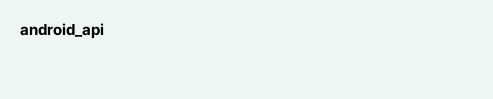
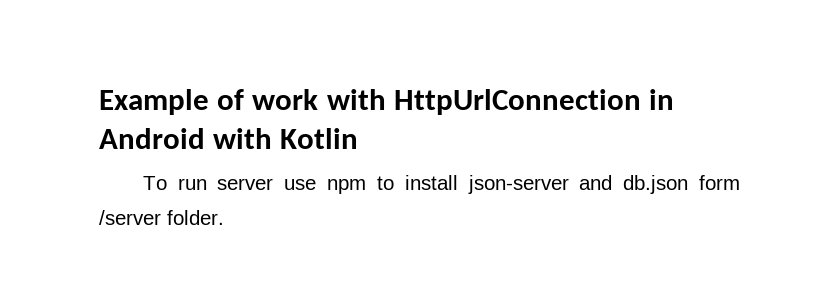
- android_api
+ Example of work with HttpUrlConnection in Android with Kotlin
+ To run server use npm to install json-server and db.json form /server folder.

